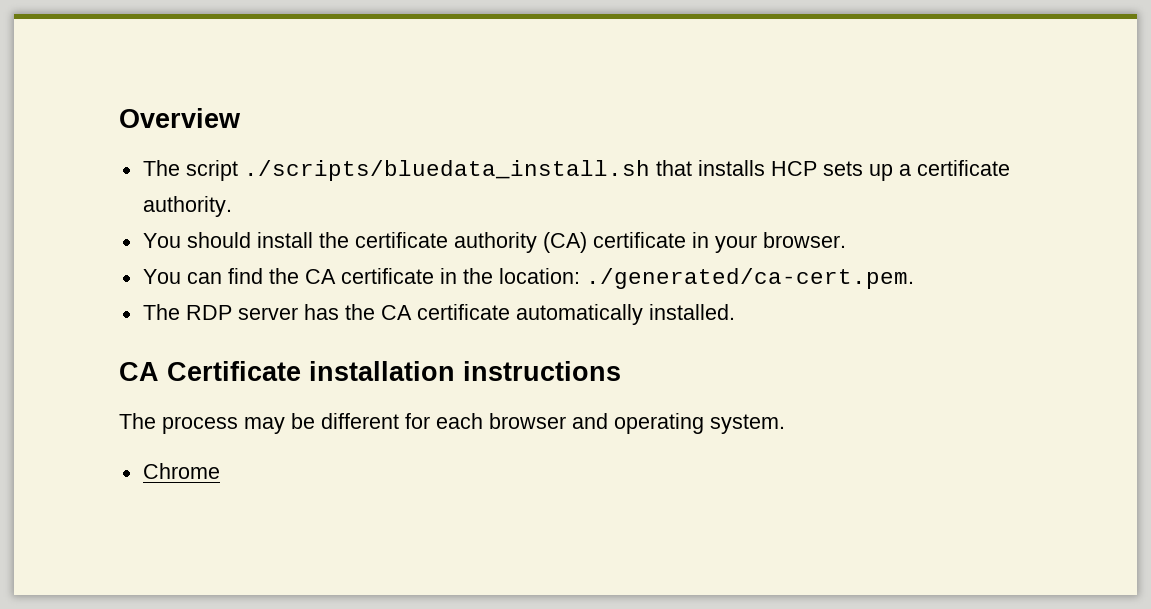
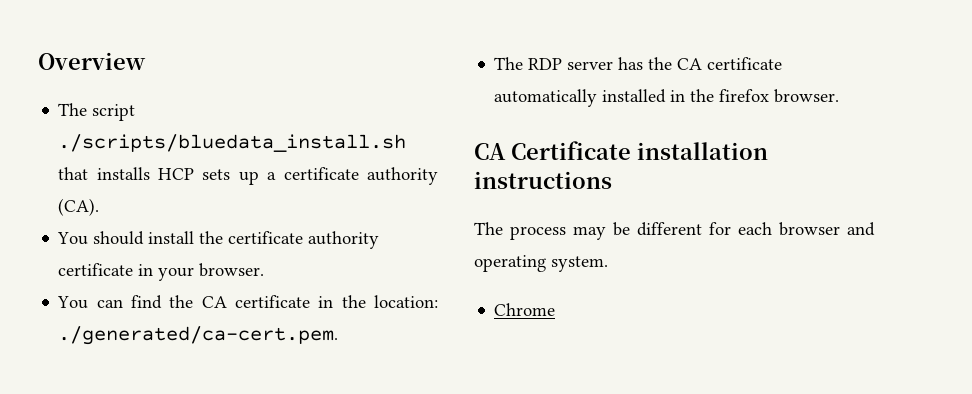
- The script ./scripts/bluedata_install.sh that installs HCP sets up a certificate authority.
+ The script ./scripts/bluedata_install.sh that installs HCP sets up a certificate authority (CA).
- You should install the certificate authority (CA) certificate in your browser.
+ You should install the certificate authority certificate in your browser.
- The RDP server has the CA certificate automatically installed.
+ The RDP server has the CA certificate automatically installed in the firefox browser.

